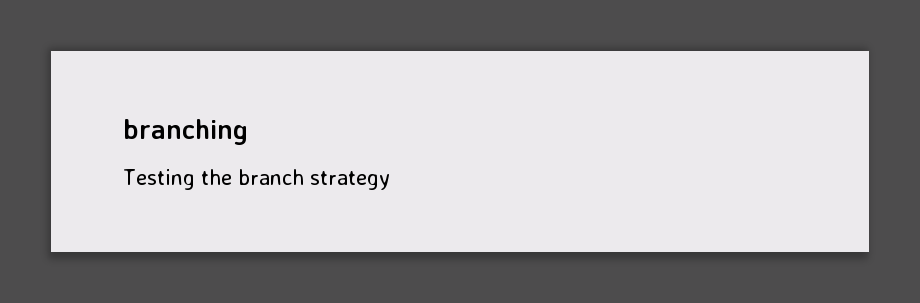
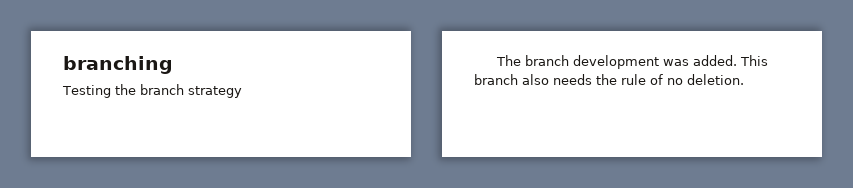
+ The branch development was added. This branch also needs the rule of no deletion.

